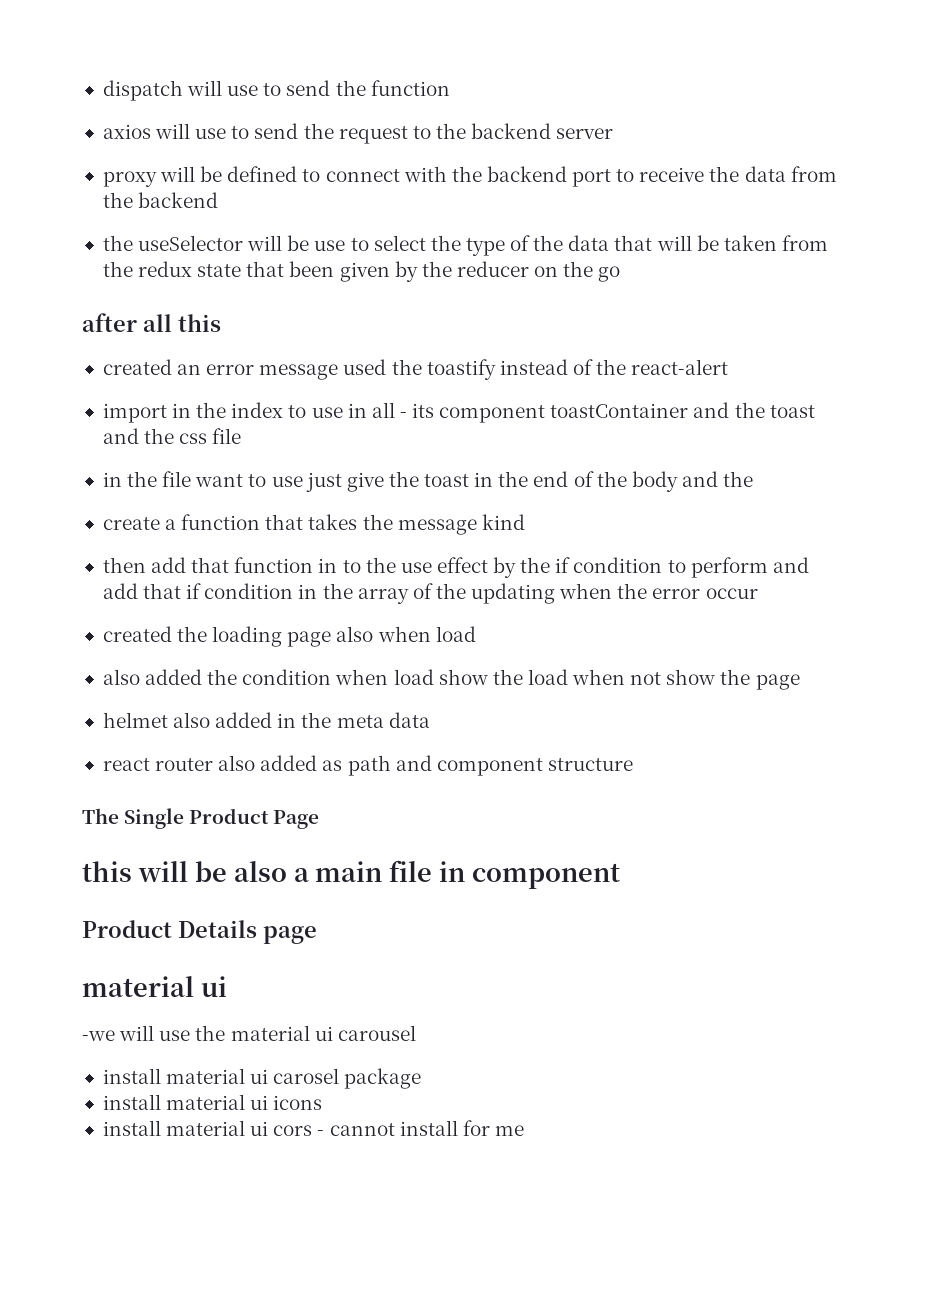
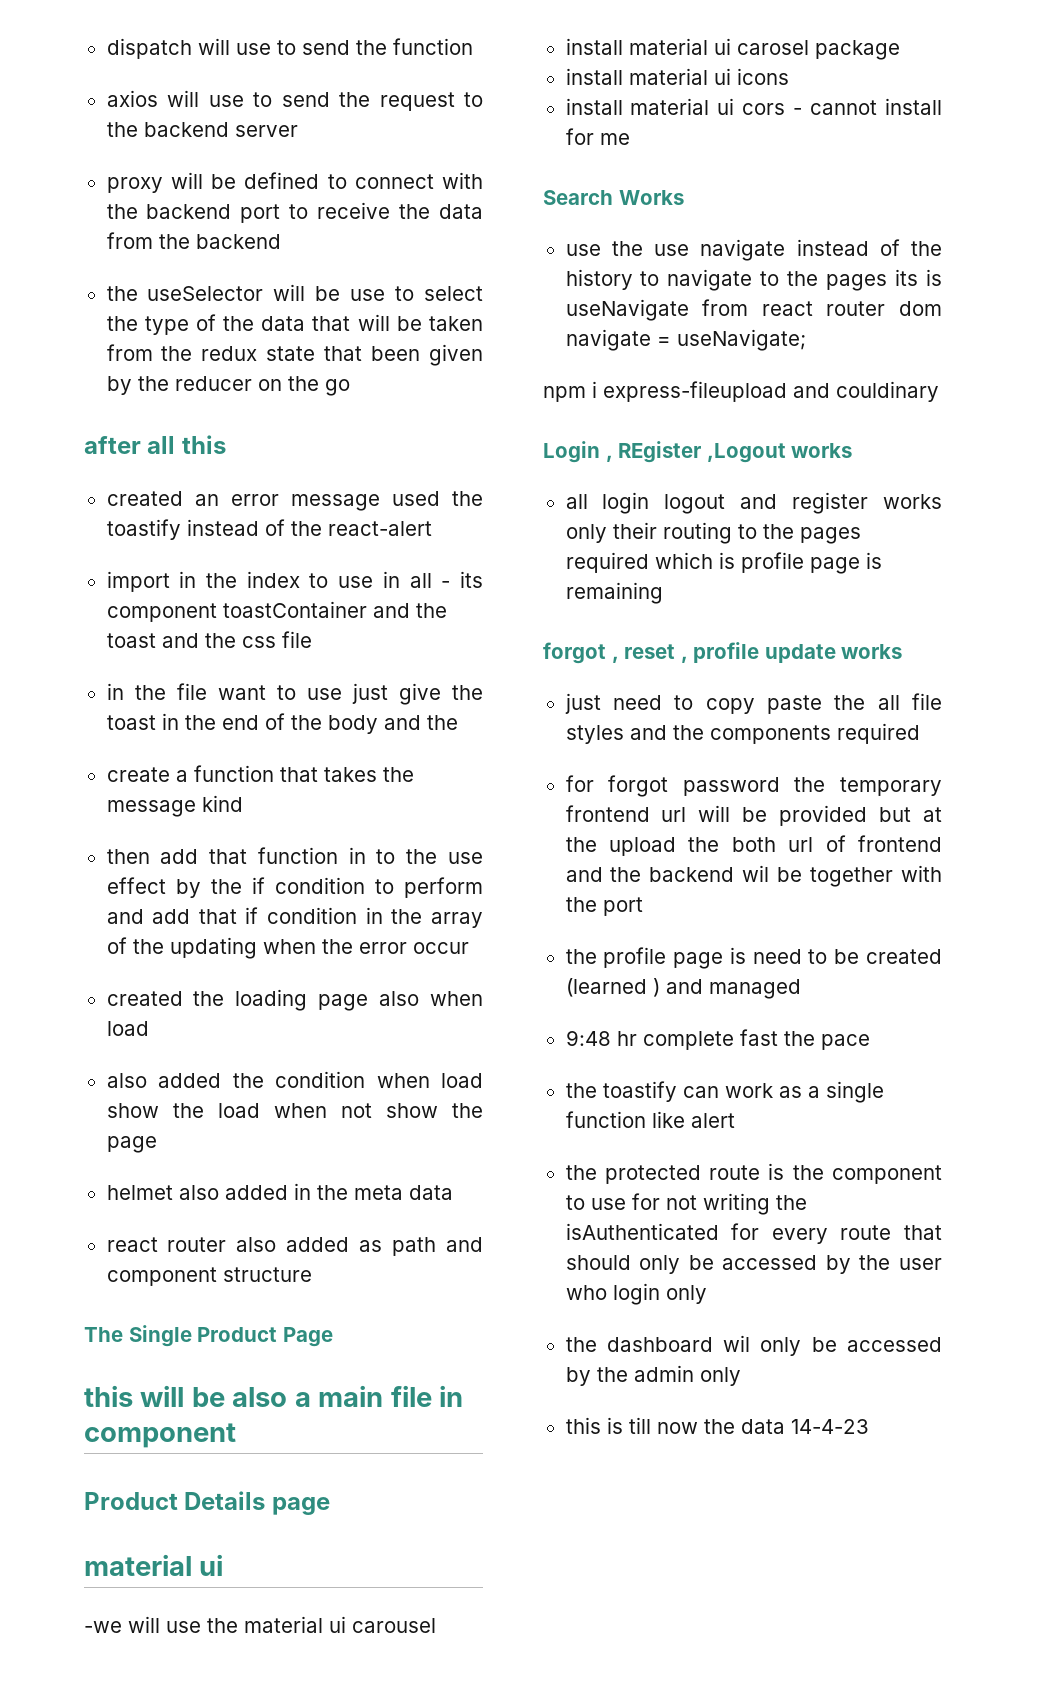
+ Search Works
+ use the use navigate instead of the history to navigate to the pages its is useNavigate from react router dom navigate = useNavigate;
+ npm i express-fileupload and couldinary
+ Login , REgister ,Logout works
+ all login logout and register works only their routing to the pages required which is profile page is remaining
+ forgot , reset , profile update works
+ just need to copy paste the all file styles and the components required
+ for forgot password the temporary frontend url will be provided but at the upload the both url of frontend and the backend wil be together with the port
+ the profile page is need to be created (learned ) and managed
+ 9:48 hr complete fast the pace
+ the toastify can work as a single function like alert
+ the protected route is the component to use for not writing the isAuthenticated for every route that should only be accessed by the user who login only
+ the dashboard wil only be accessed by the admin only
+ this is till now the data 14-4-23

